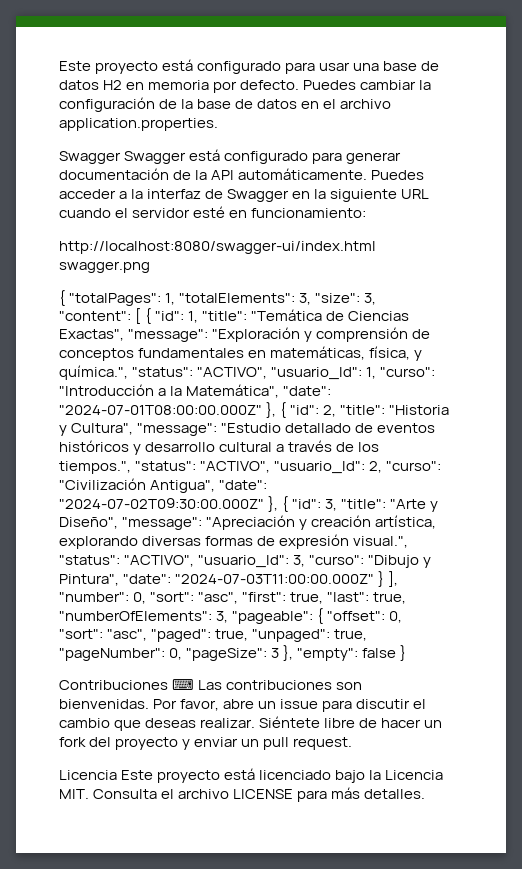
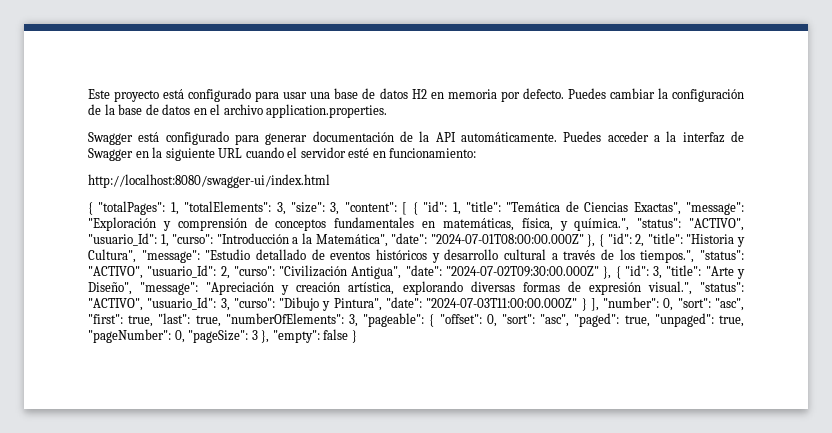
- Swagger Swagger está configurado para generar documentación de la API automáticamente.
+ Swagger está configurado para generar documentación de la API automáticamente.
- http://localhost:8080/swagger-ui/index.html swagger.png
+ http://localhost:8080/swagger-ui/index.html
- Contribuciones ⌨ Las contribuciones son bienvenidas. Por favor, abre un issue para discutir el cambio que deseas realizar. Siéntete libre de hacer un fork del proyecto y enviar un pull request.
- Licencia Este proyecto está licenciado bajo la Licencia MIT. Consulta el archivo LICENSE para más detalles.

